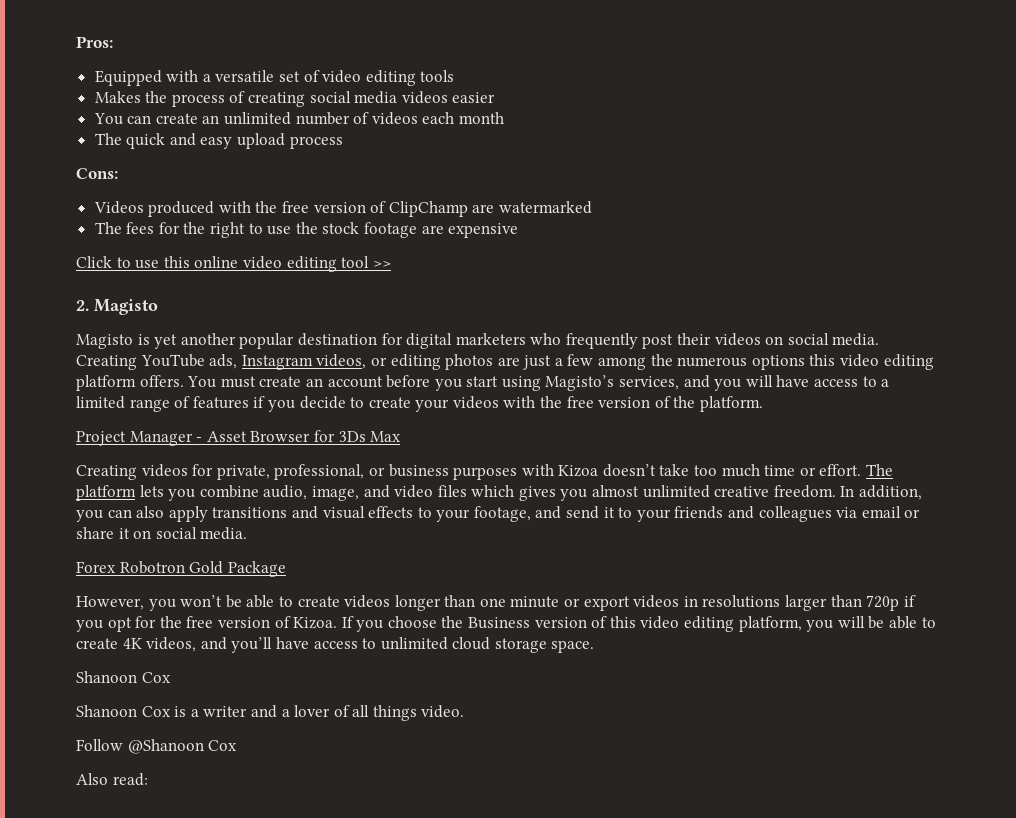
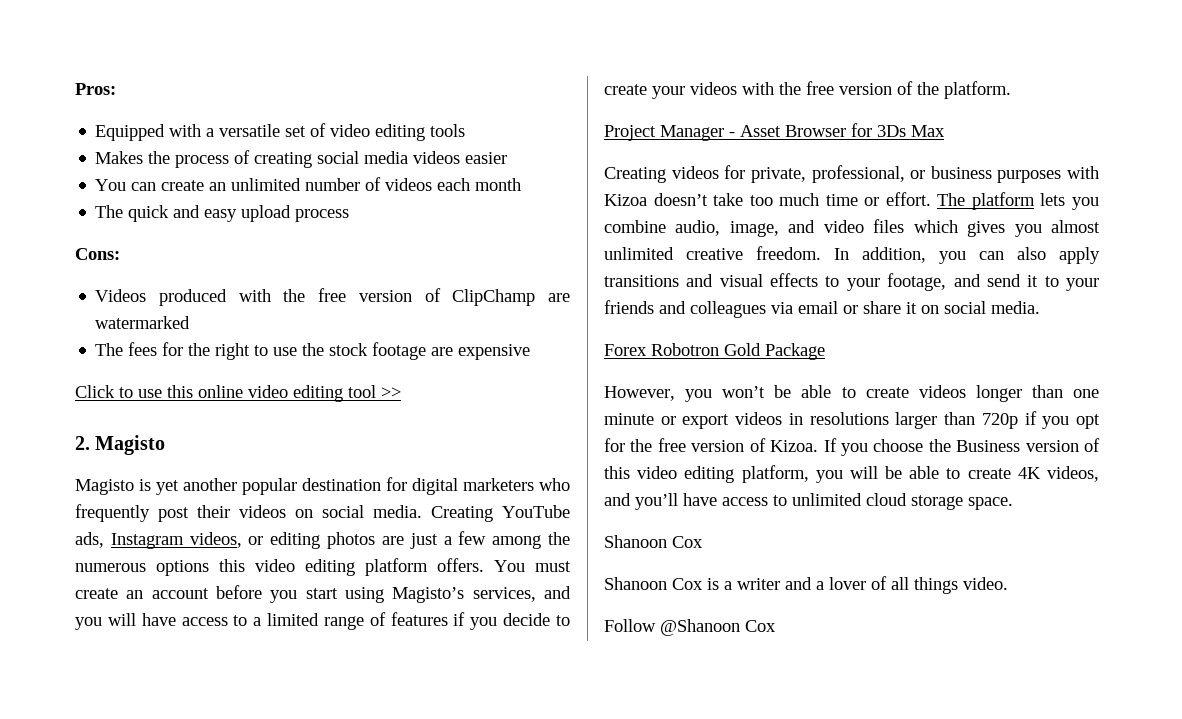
- Also read:

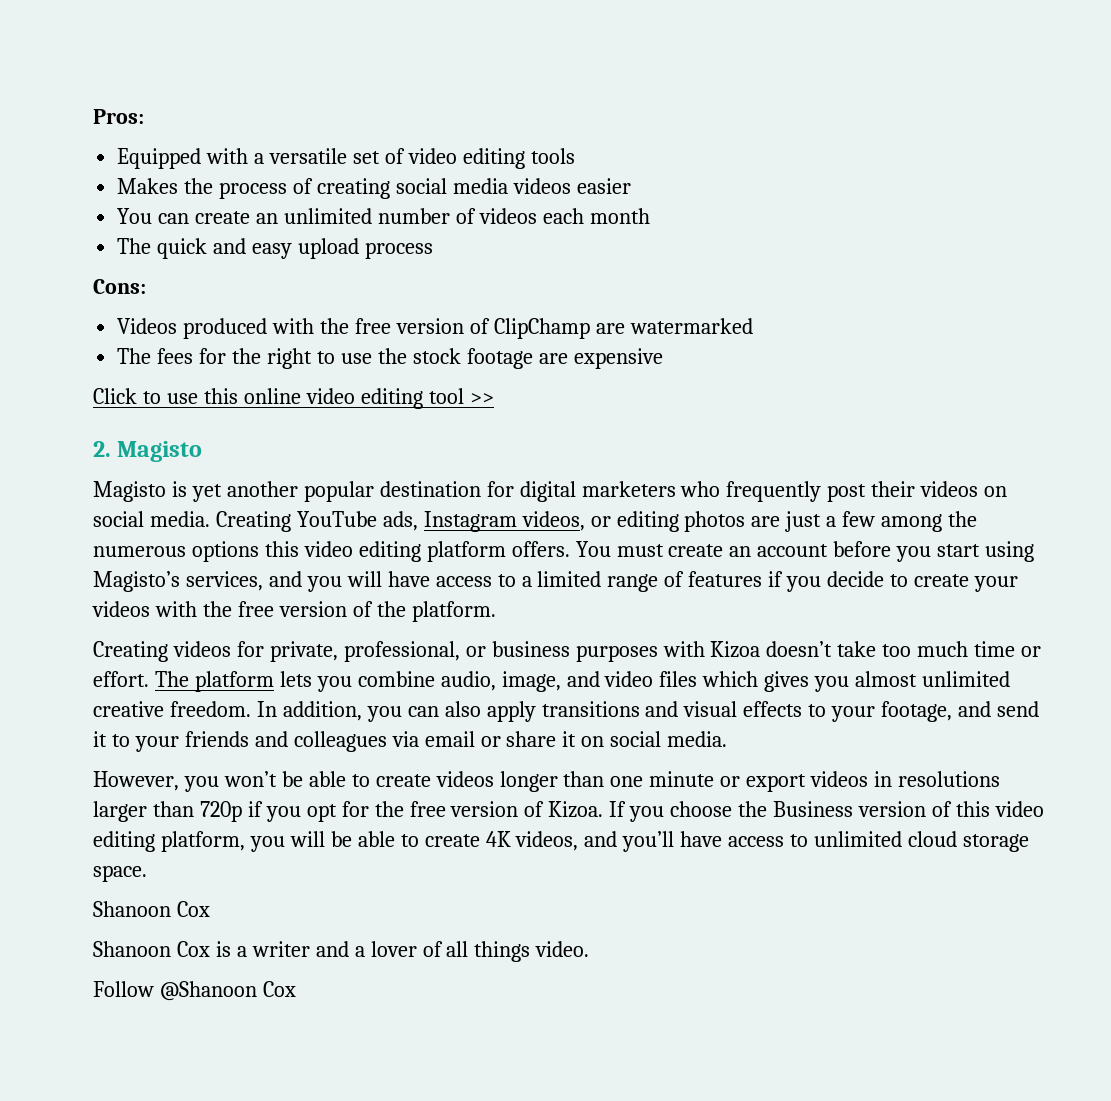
- Project Manager - Asset Browser for 3Ds Max
- Forex Robotron Gold Package

